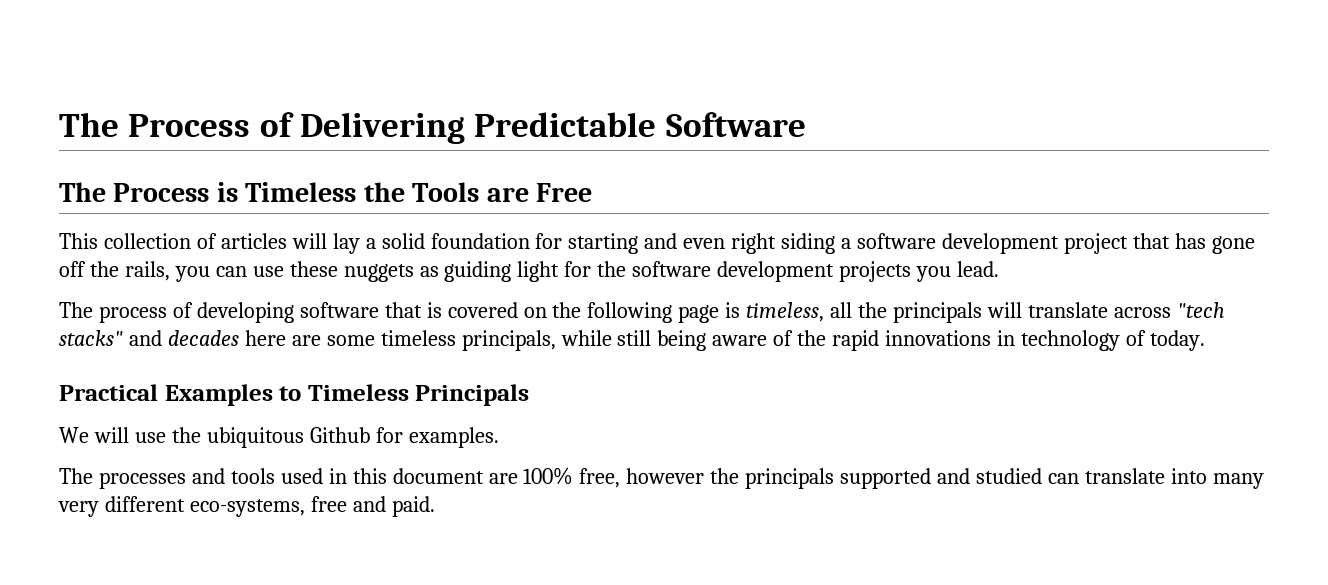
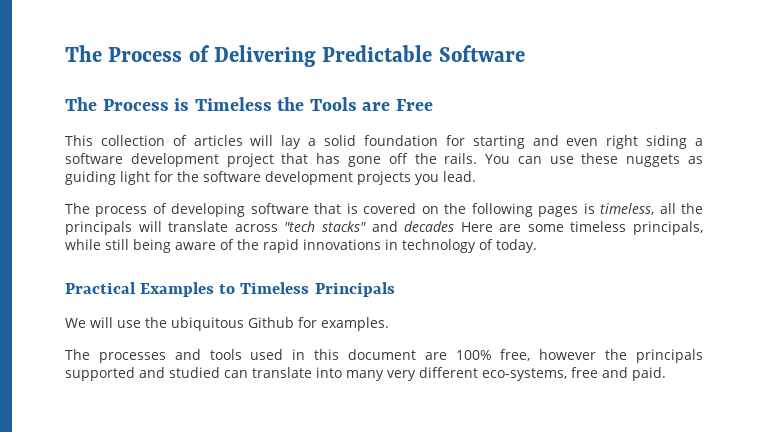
- This collection of articles will lay a solid foundation for starting and even right siding a software development project that has gone off the rails, you can use these nuggets as guiding light for the software development projects you lead.
+ This collection of articles will lay a solid foundation for starting and even right siding a software development project that has gone off the rails. You can use these nuggets as guiding light for the software development projects you lead.
- The process of developing software that is covered on the following page is timeless, all the principals will translate across "tech stacks" and decades here are some timeless principals, while still being aware of the rapid innovations in technology of today.
+ The process of developing software that is covered on the following pages is timeless, all the principals will translate across "tech stacks" and decades Here are some timeless principals, while still being aware of the rapid innovations in technology of today.

